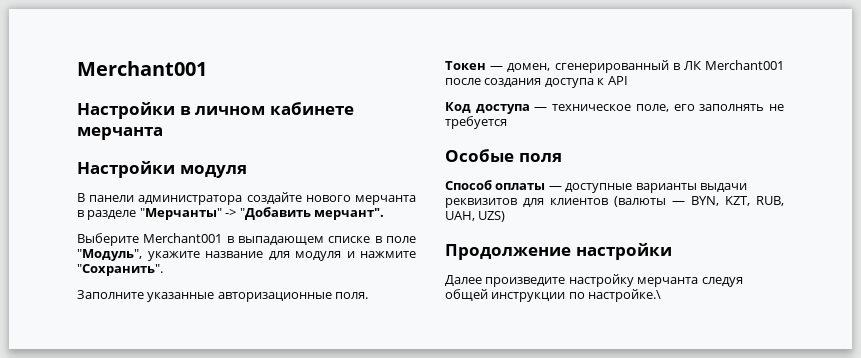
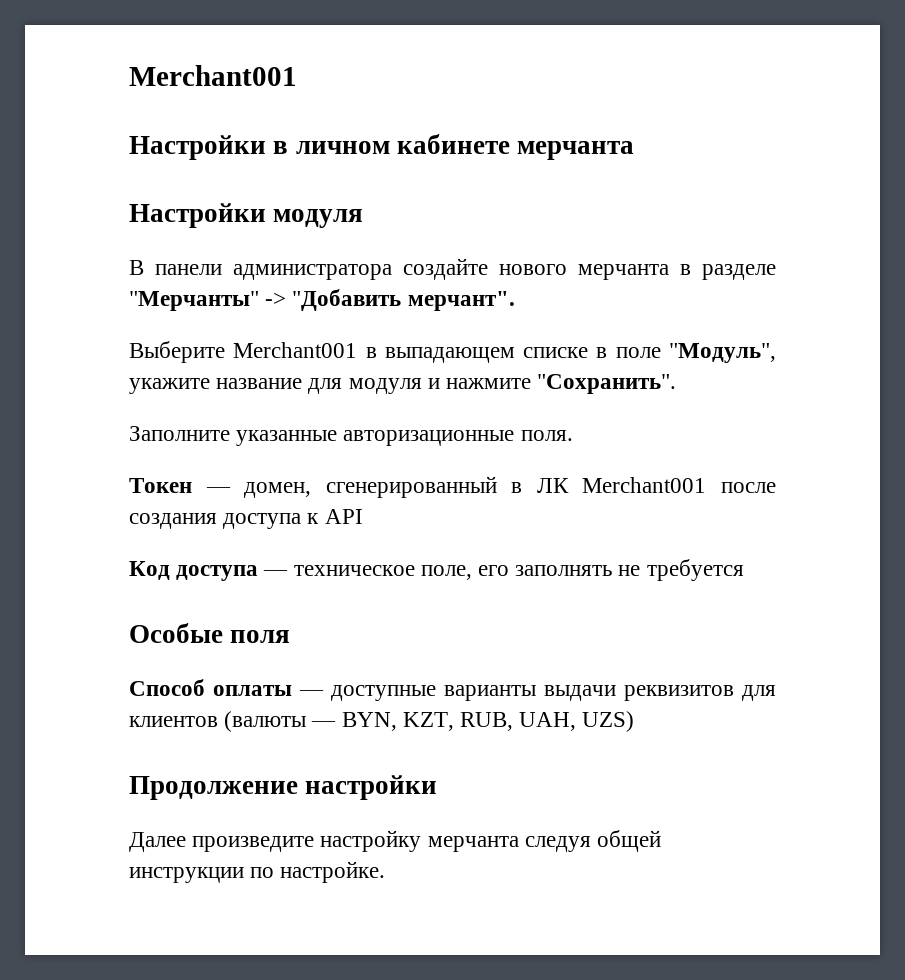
- Далее произведите настройку мерчанта следуя общей инструкции по настройке.\
+ Далее произведите настройку мерчанта следуя общей инструкции по настройке.

